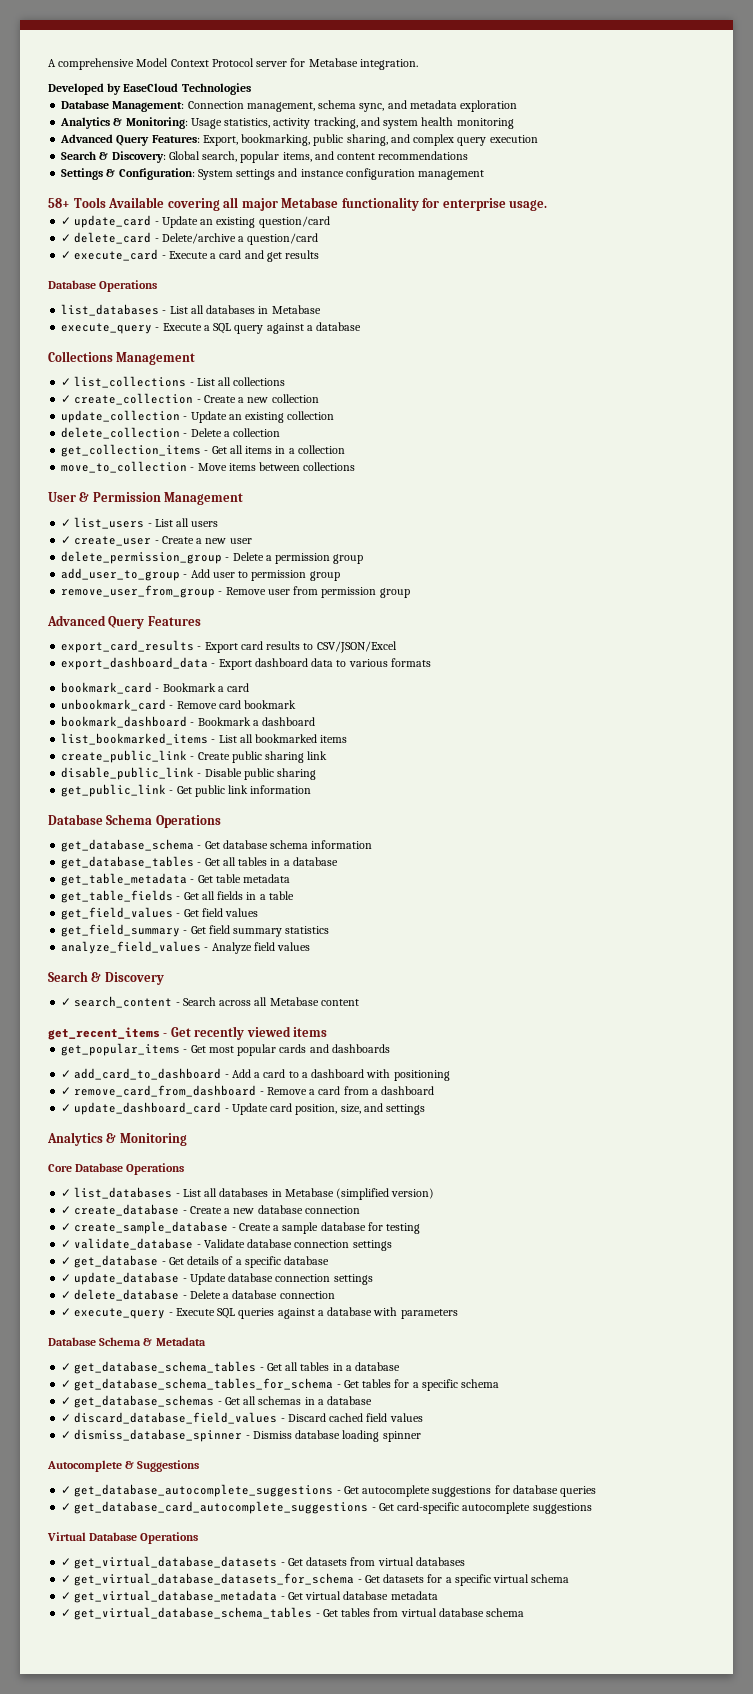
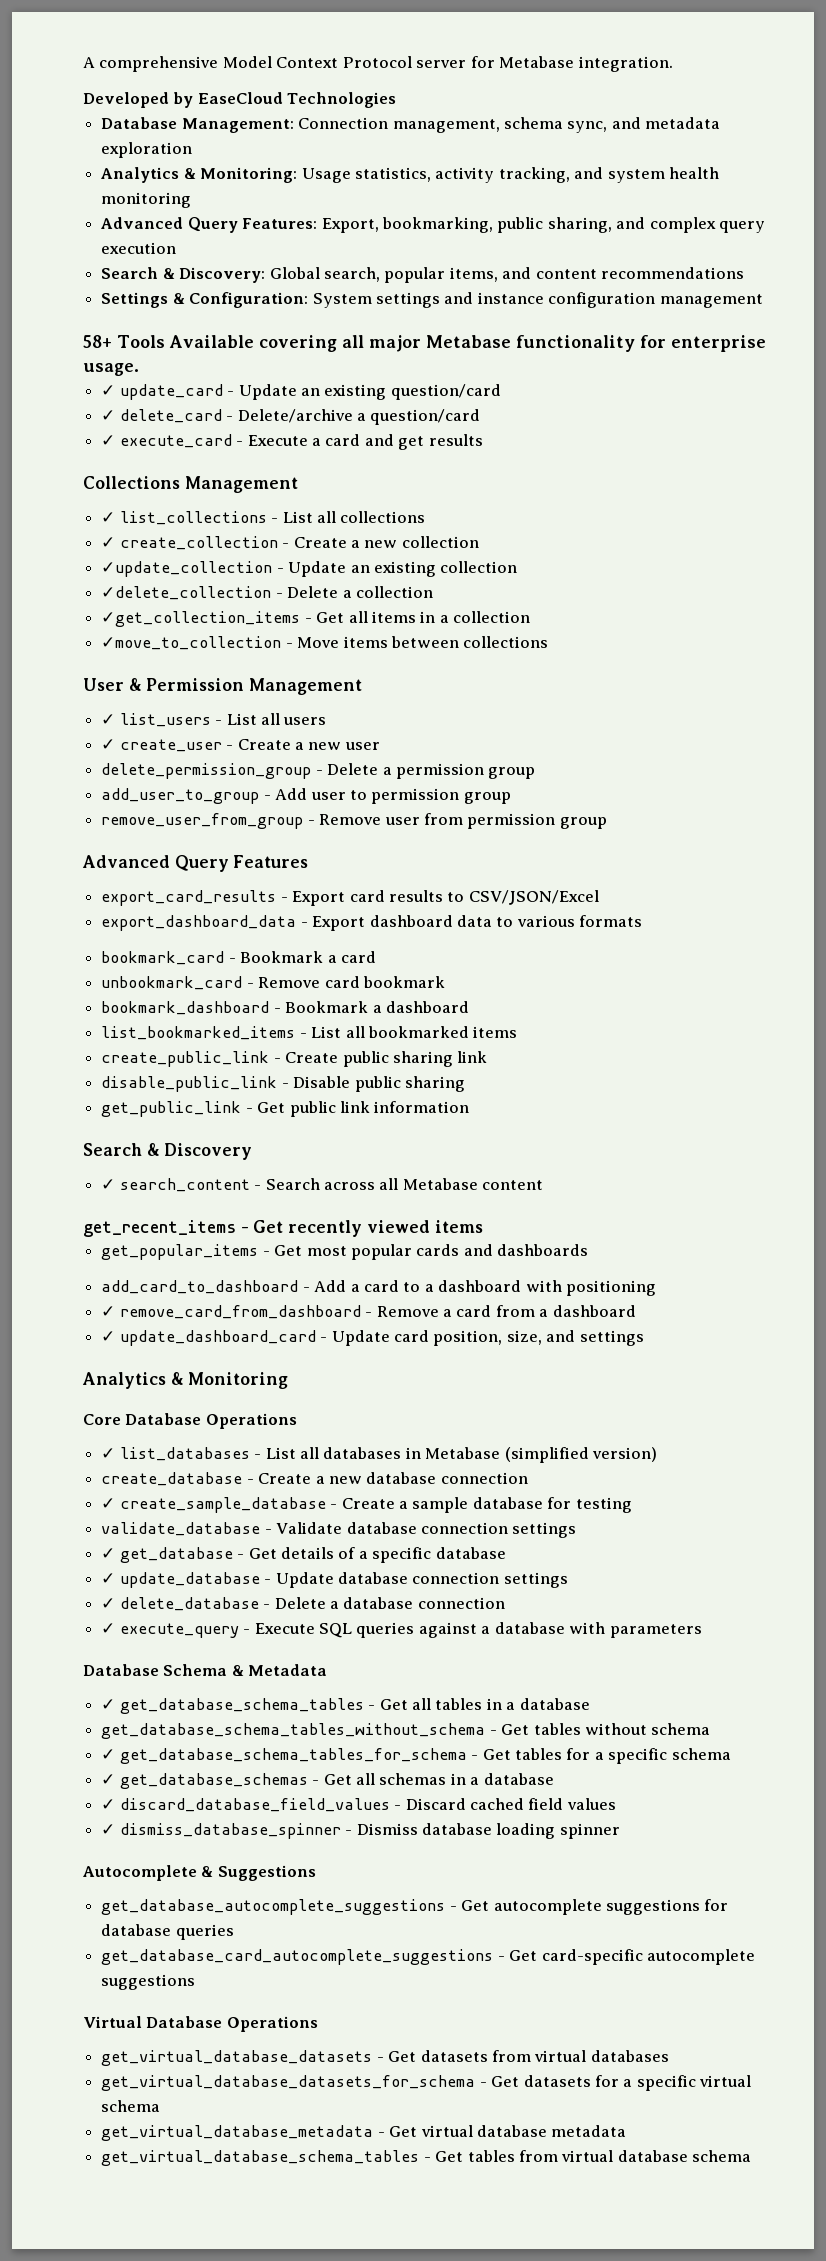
  ✓ execute_card - Execute a card and get results
- Database Operations
- list_databases - List all databases in Metabase
- execute_query - Execute a SQL query against a database
- update_collection - Update an existing collection
+ ✓update_collection - Update an existing collection
- delete_collection - Delete a collection
+ ✓delete_collection - Delete a collection
- get_collection_items - Get all items in a collection
+ ✓get_collection_items - Get all items in a collection
- move_to_collection - Move items between collections
+ ✓move_to_collection - Move items between collections
- Database Schema Operations
- get_database_schema - Get database schema information
- get_database_tables - Get all tables in a database
- get_table_metadata - Get table metadata
- get_table_fields - Get all fields in a table
- get_field_values - Get field values
- get_field_summary - Get field summary statistics
- analyze_field_values - Analyze field values
- ✓ add_card_to_dashboard - Add a card to a dashboard with positioning
+ add_card_to_dashboard - Add a card to a dashboard with positioning
- ✓ create_database - Create a new database connection
+ create_database - Create a new database connection
- ✓ validate_database - Validate database connection settings
+ validate_database - Validate database connection settings
+ get_database_schema_tables_without_schema - Get tables without schema
- ✓ get_database_autocomplete_suggestions - Get autocomplete suggestions for database queries
+ get_database_autocomplete_suggestions - Get autocomplete suggestions for database queries
- ✓ get_database_card_autocomplete_suggestions - Get card-specific autocomplete suggestions
+ get_database_card_autocomplete_suggestions - Get card-specific autocomplete suggestions
- ✓ get_virtual_database_datasets - Get datasets from virtual databases
+ get_virtual_database_datasets - Get datasets from virtual databases
- ✓ get_virtual_database_datasets_for_schema - Get datasets for a specific virtual schema
+ get_virtual_database_datasets_for_schema - Get datasets for a specific virtual schema
- ✓ get_virtual_database_metadata - Get virtual database metadata
+ get_virtual_database_metadata - Get virtual database metadata
- ✓ get_virtual_database_schema_tables - Get tables from virtual database schema
+ get_virtual_database_schema_tables - Get tables from virtual database schema

